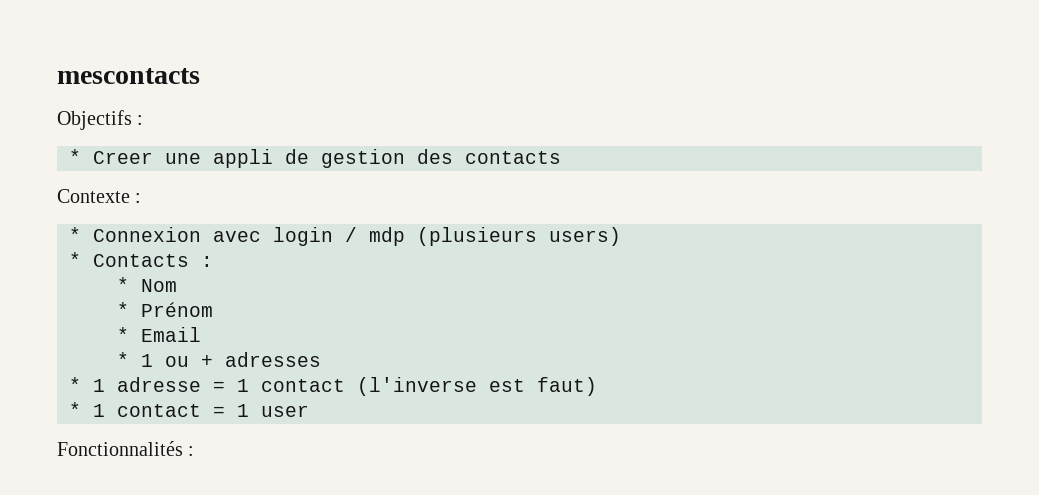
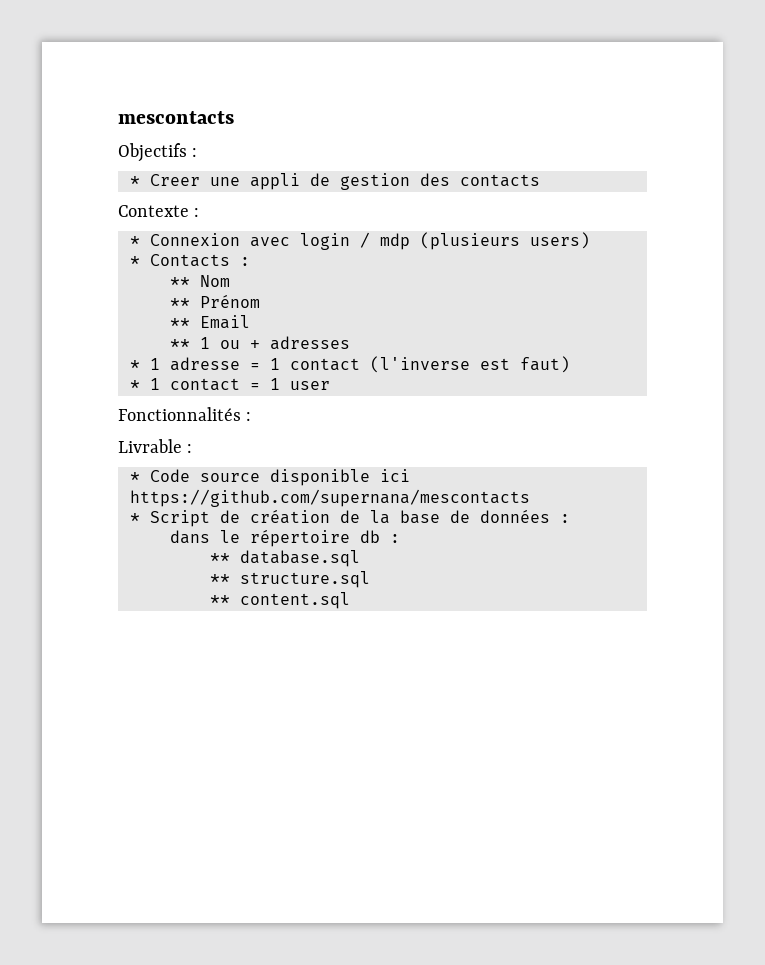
- * Nom
+ ** Nom
- * Prénom
+ ** Prénom
- * Email
+ ** Email
- * 1 ou + adresses
+ ** 1 ou + adresses
+ Livrable :
+ * Code source disponible ici https://github.com/supernana/mescontacts
+ * Script de création de la base de données :
+ dans le répertoire db :
+ ** database.sql
+ ** structure.sql
+ ** content.sql

